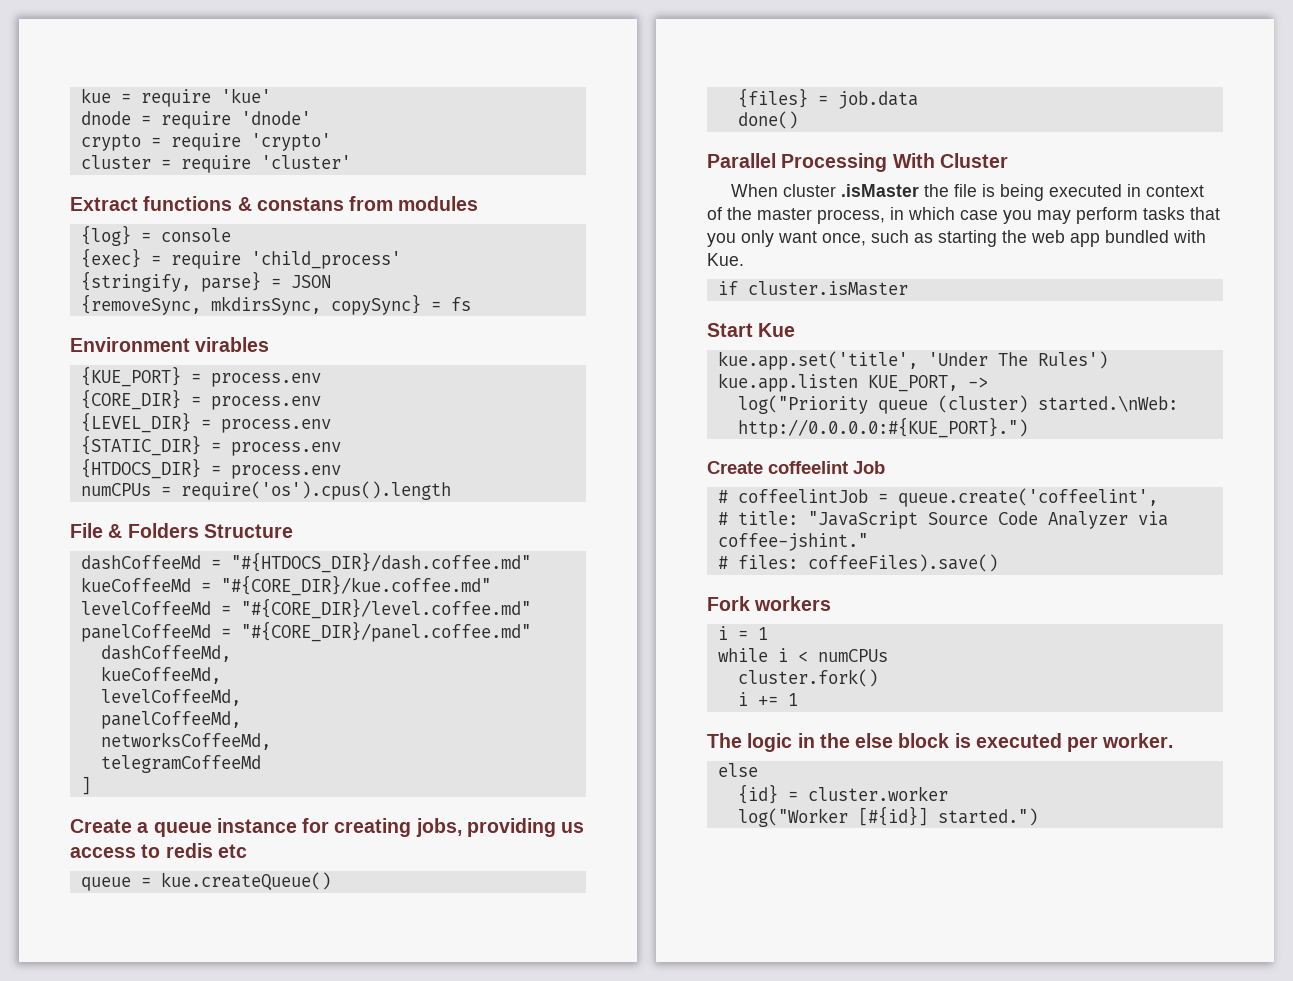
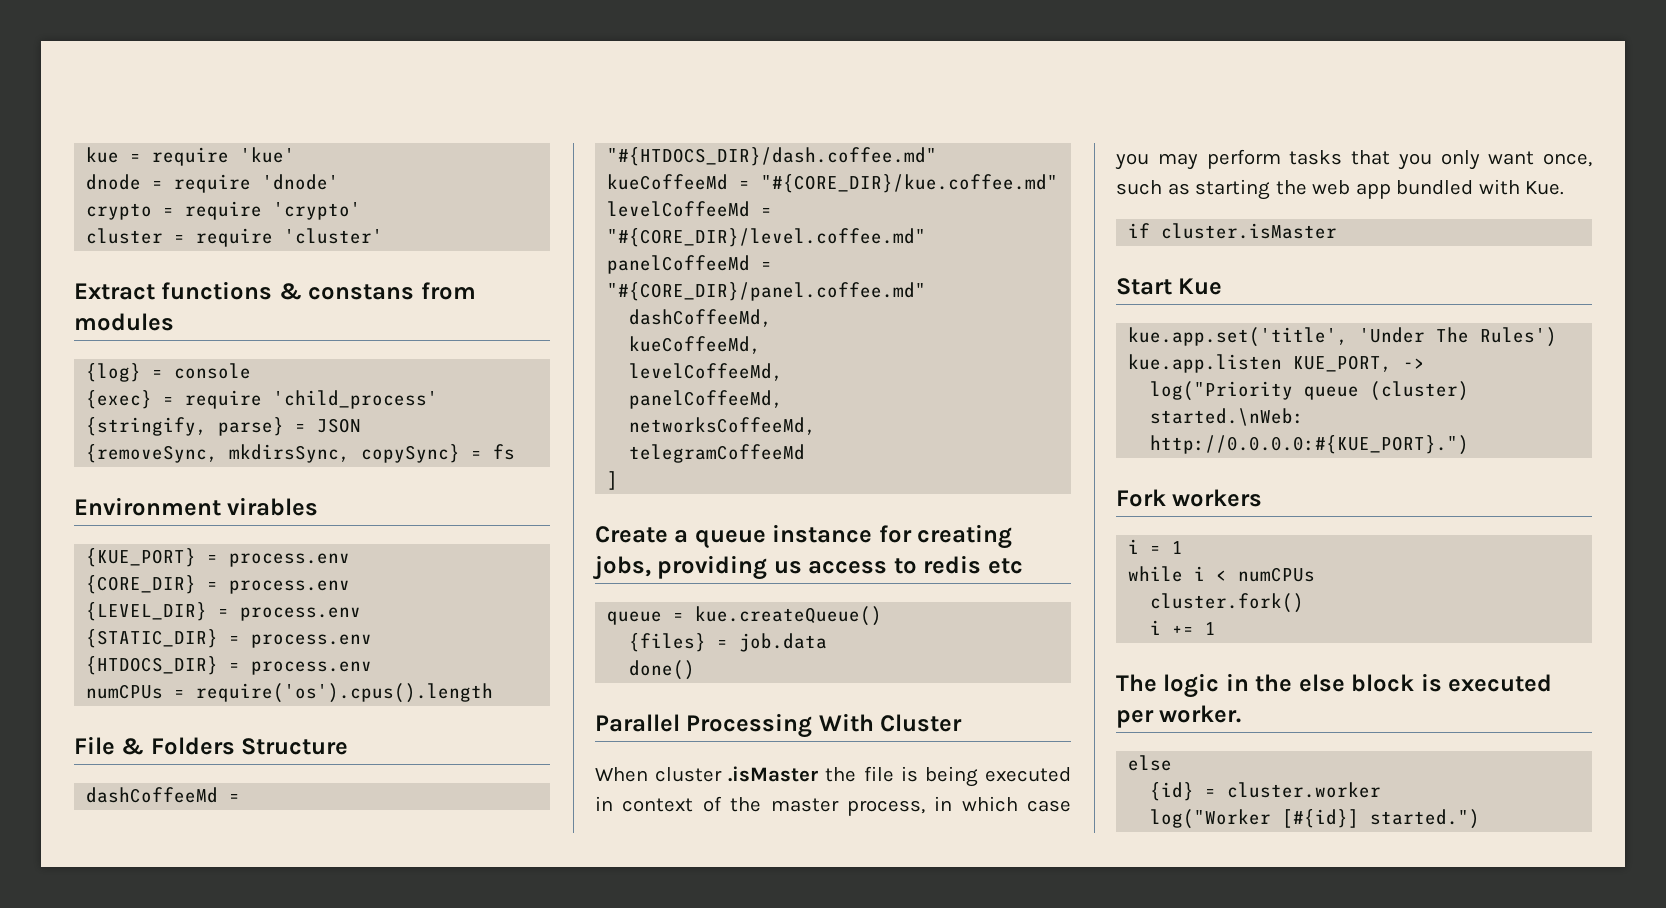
- Create coffeelint Job
- # coffeelintJob = queue.create('coffeelint',
- # title: "JavaScript Source Code Analyzer via coffee-jshint."
- # files: coffeeFiles).save()

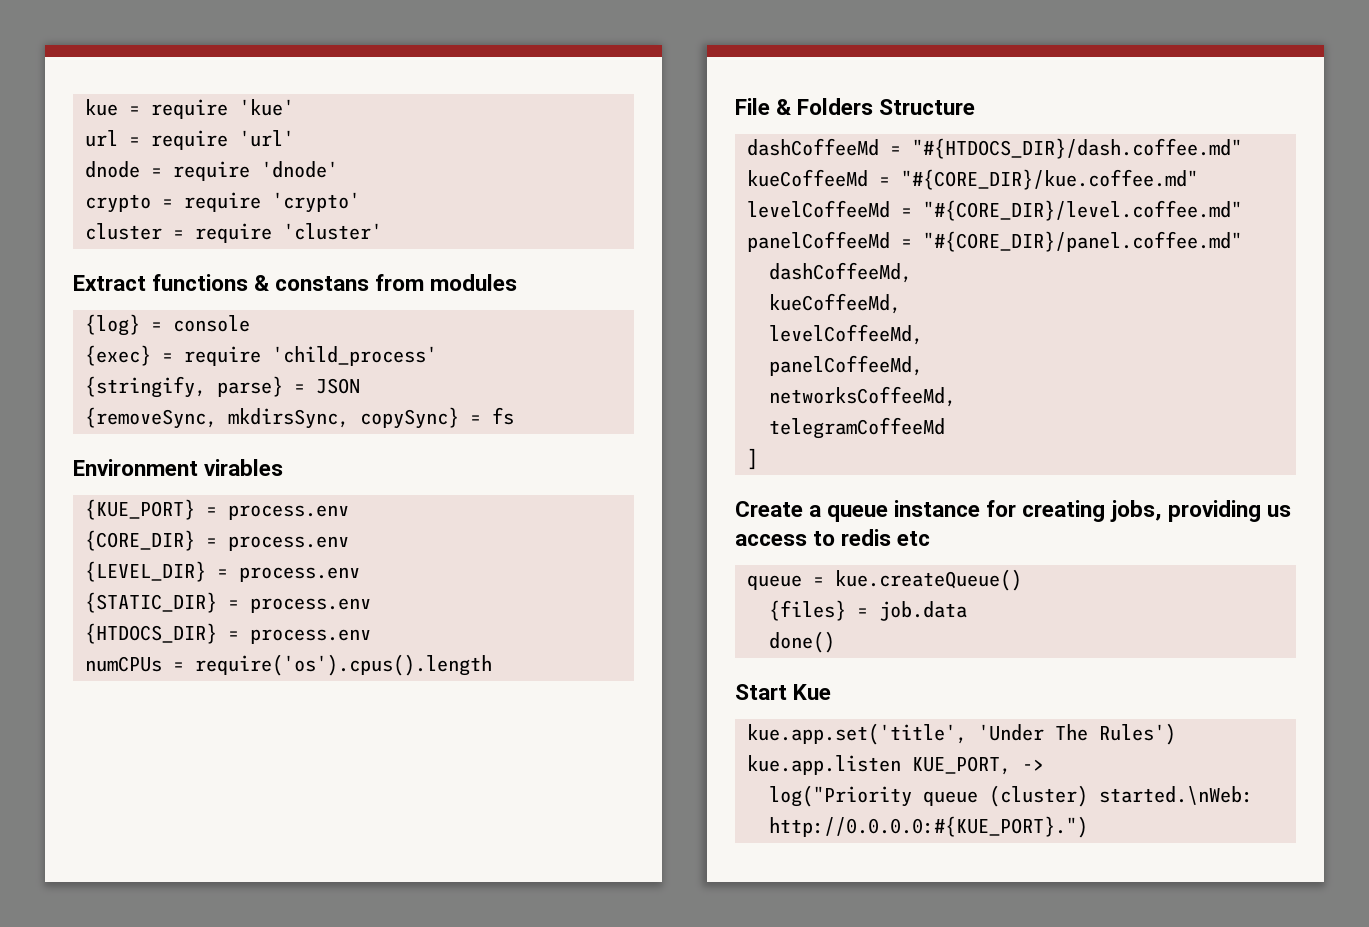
+ url = require 'url'
- Parallel Processing With Cluster
- When cluster .isMaster the file is being executed in context of the master process, in which case you may perform tasks that you only want once, such as starting the web app bundled with Kue.
- if cluster.isMaster
- Fork workers
- i = 1
- while i < numCPUs
- cluster.fork()
- i += 1
- The logic in the else block is executed per worker.
- else
- {id} = cluster.worker
- log("Worker [#{id}] started.")

